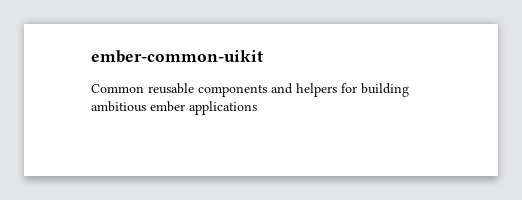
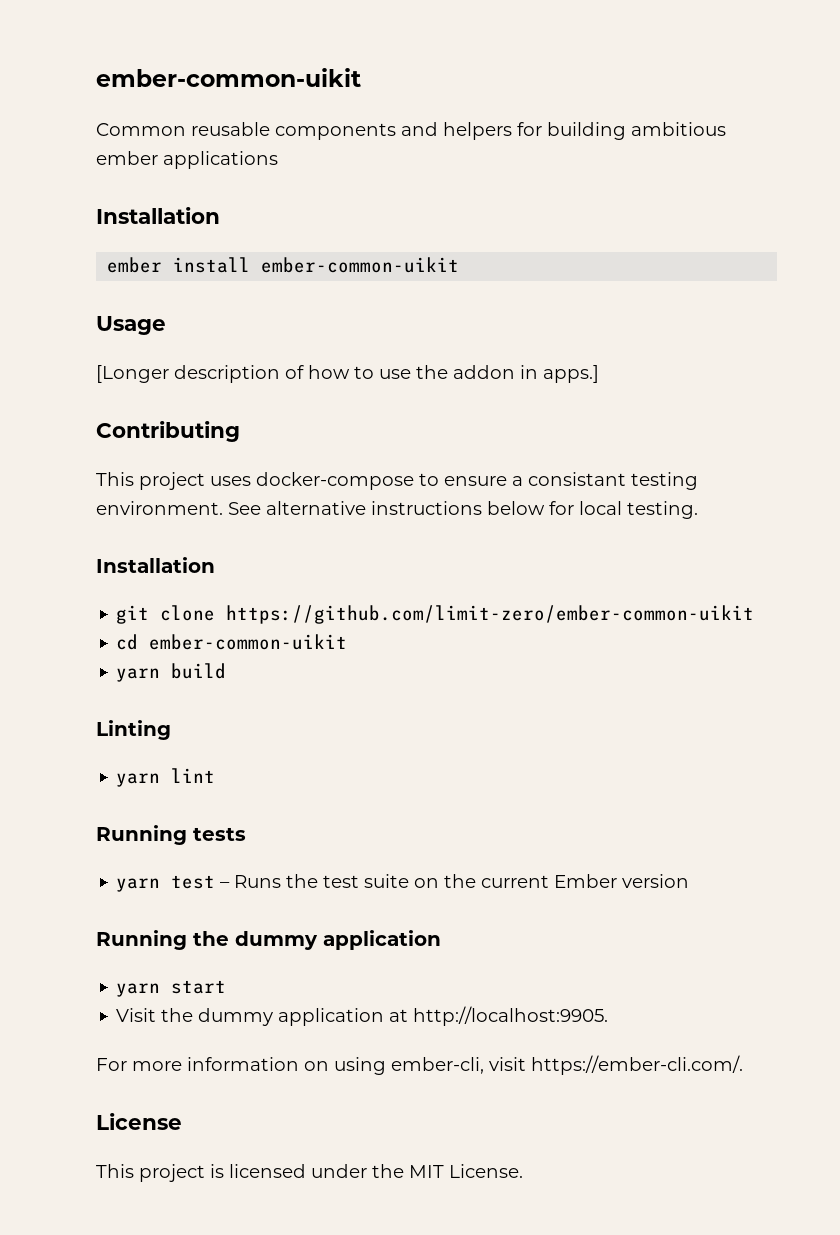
  Common reusable components and helpers for building ambitious ember applications
+ Installation
+ ember install ember-common-uikit
+ Usage
+ [Longer description of how to use the addon in apps.]
+ Contributing
+ This project uses docker-compose to ensure a consistant testing environment. See alternative instructions below for local testing.
+ Installation
+ git clone https://github.com/limit-zero/ember-common-uikit
+ cd ember-common-uikit
+ yarn build
+ Linting
+ yarn lint
+ Running tests
+ yarn test – Runs the test suite on the current Ember version
+ Running the dummy application
+ yarn start
+ Visit the dummy application at http://localhost:9905.
+ For more information on using ember-cli, visit https://ember-cli.com/.
+ License
+ This project is licensed under the MIT License.

